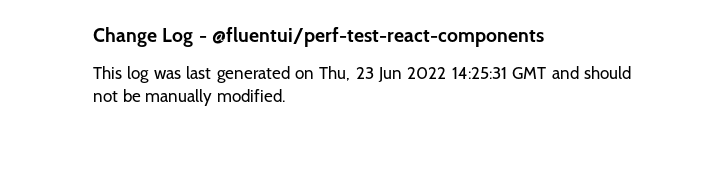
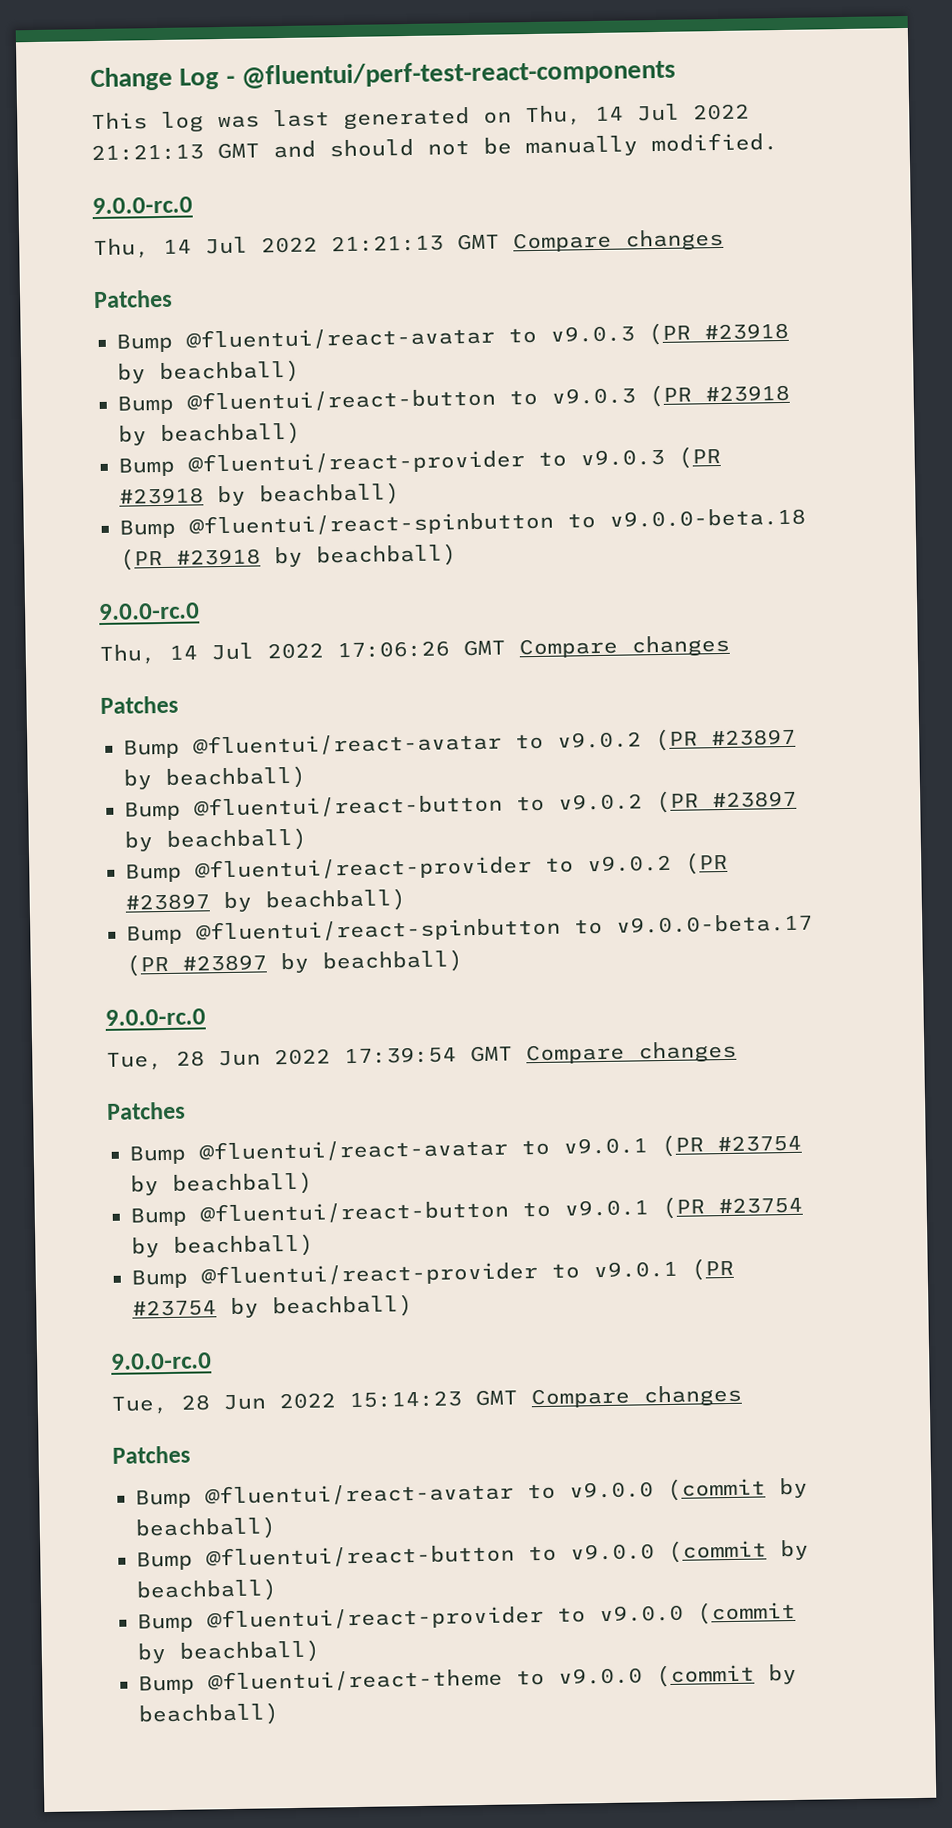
- This log was last generated on Thu, 23 Jun 2022 14:25:31 GMT and should not be manually modified.
+ This log was last generated on Thu, 14 Jul 2022 21:21:13 GMT and should not be manually modified.
+ 9.0.0-rc.0
+ Thu, 14 Jul 2022 21:21:13 GMT Compare changes
+ Patches
+ Bump @fluentui/react-avatar to v9.0.3 (PR #23918 by beachball)
+ Bump @fluentui/react-button to v9.0.3 (PR #23918 by beachball)
+ Bump @fluentui/react-provider to v9.0.3 (PR #23918 by beachball)
+ Bump @fluentui/react-spinbutton to v9.0.0-beta.18 (PR #23918 by beachball)
+ 9.0.0-rc.0
+ Thu, 14 Jul 2022 17:06:26 GMT Compare changes
+ Patches
+ Bump @fluentui/react-avatar to v9.0.2 (PR #23897 by beachball)
+ Bump @fluentui/react-button to v9.0.2 (PR #23897 by beachball)
+ Bump @fluentui/react-provider to v9.0.2 (PR #23897 by beachball)
+ Bump @fluentui/react-spinbutton to v9.0.0-beta.17 (PR #23897 by beachball)
+ 9.0.0-rc.0
+ Tue, 28 Jun 2022 17:39:54 GMT Compare changes
+ Patches
+ Bump @fluentui/react-avatar to v9.0.1 (PR #23754 by beachball)
+ Bump @fluentui/react-button to v9.0.1 (PR #23754 by beachball)
+ Bump @fluentui/react-provider to v9.0.1 (PR #23754 by beachball)
+ 9.0.0-rc.0
+ Tue, 28 Jun 2022 15:14:23 GMT Compare changes
+ Patches
+ Bump @fluentui/react-avatar to v9.0.0 (commit by beachball)
+ Bump @fluentui/react-button to v9.0.0 (commit by beachball)
+ Bump @fluentui/react-provider to v9.0.0 (commit by beachball)
+ Bump @fluentui/react-theme to v9.0.0 (commit by beachball)

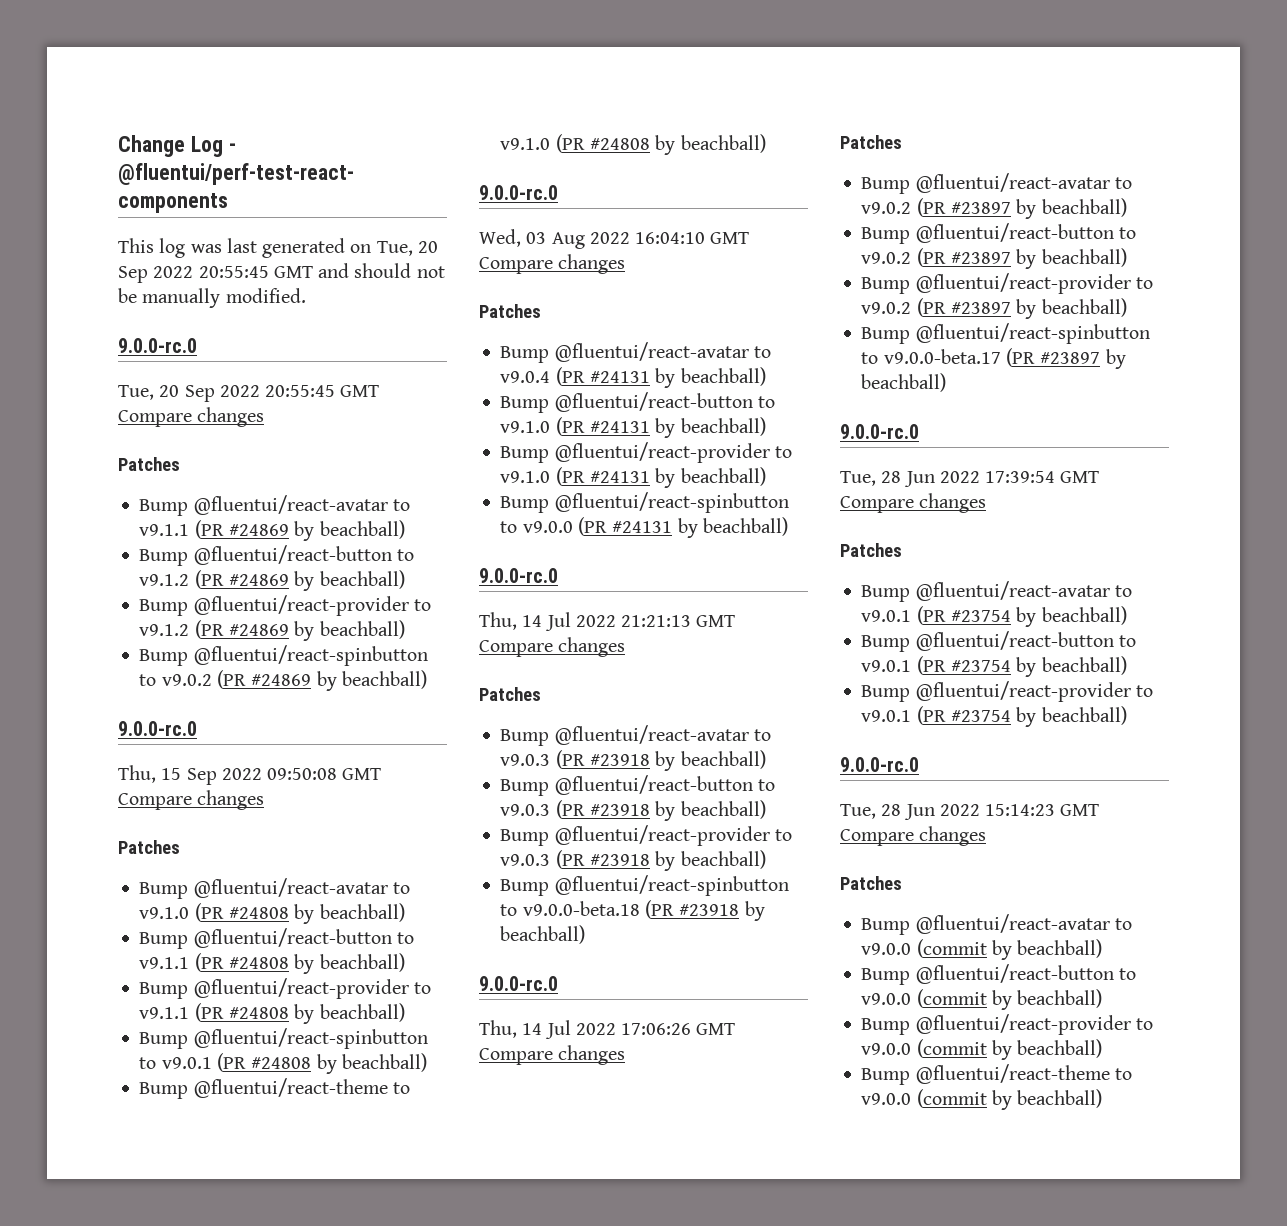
- This log was last generated on Thu, 14 Jul 2022 21:21:13 GMT and should not be manually modified.
+ This log was last generated on Tue, 20 Sep 2022 20:55:45 GMT and should not be manually modified.
+ Tue, 20 Sep 2022 20:55:45 GMT Compare changes
+ Patches
+ Bump @fluentui/react-avatar to v9.1.1 (PR #24869 by beachball)
+ Bump @fluentui/react-button to v9.1.2 (PR #24869 by beachball)
+ Bump @fluentui/react-provider to v9.1.2 (PR #24869 by beachball)
+ Bump @fluentui/react-spinbutton to v9.0.2 (PR #24869 by beachball)
+ 9.0.0-rc.0
+ Thu, 15 Sep 2022 09:50:08 GMT Compare changes
+ Patches
+ Bump @fluentui/react-avatar to v9.1.0 (PR #24808 by beachball)
+ Bump @fluentui/react-button to v9.1.1 (PR #24808 by beachball)
+ Bump @fluentui/react-provider to v9.1.1 (PR #24808 by beachball)
+ Bump @fluentui/react-spinbutton to v9.0.1 (PR #24808 by beachball)
+ Bump @fluentui/react-theme to v9.1.0 (PR #24808 by beachball)
+ 9.0.0-rc.0
+ Wed, 03 Aug 2022 16:04:10 GMT Compare changes
+ Patches
+ Bump @fluentui/react-avatar to v9.0.4 (PR #24131 by beachball)
+ Bump @fluentui/react-button to v9.1.0 (PR #24131 by beachball)
+ Bump @fluentui/react-provider to v9.1.0 (PR #24131 by beachball)
+ Bump @fluentui/react-spinbutton to v9.0.0 (PR #24131 by beachball)
+ 9.0.0-rc.0

